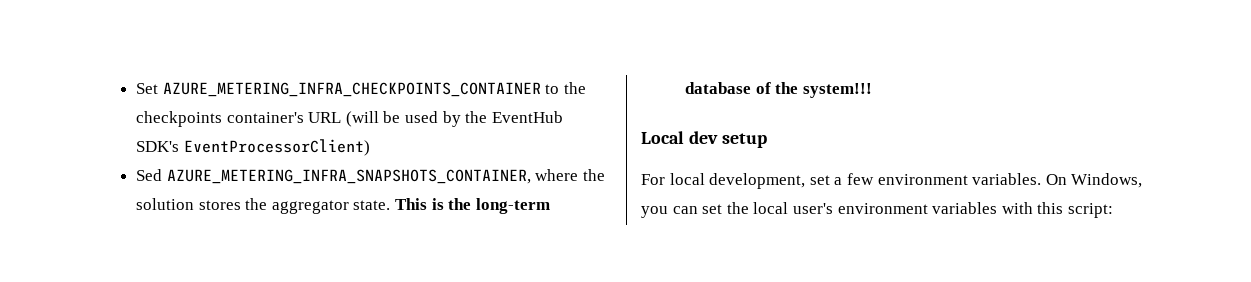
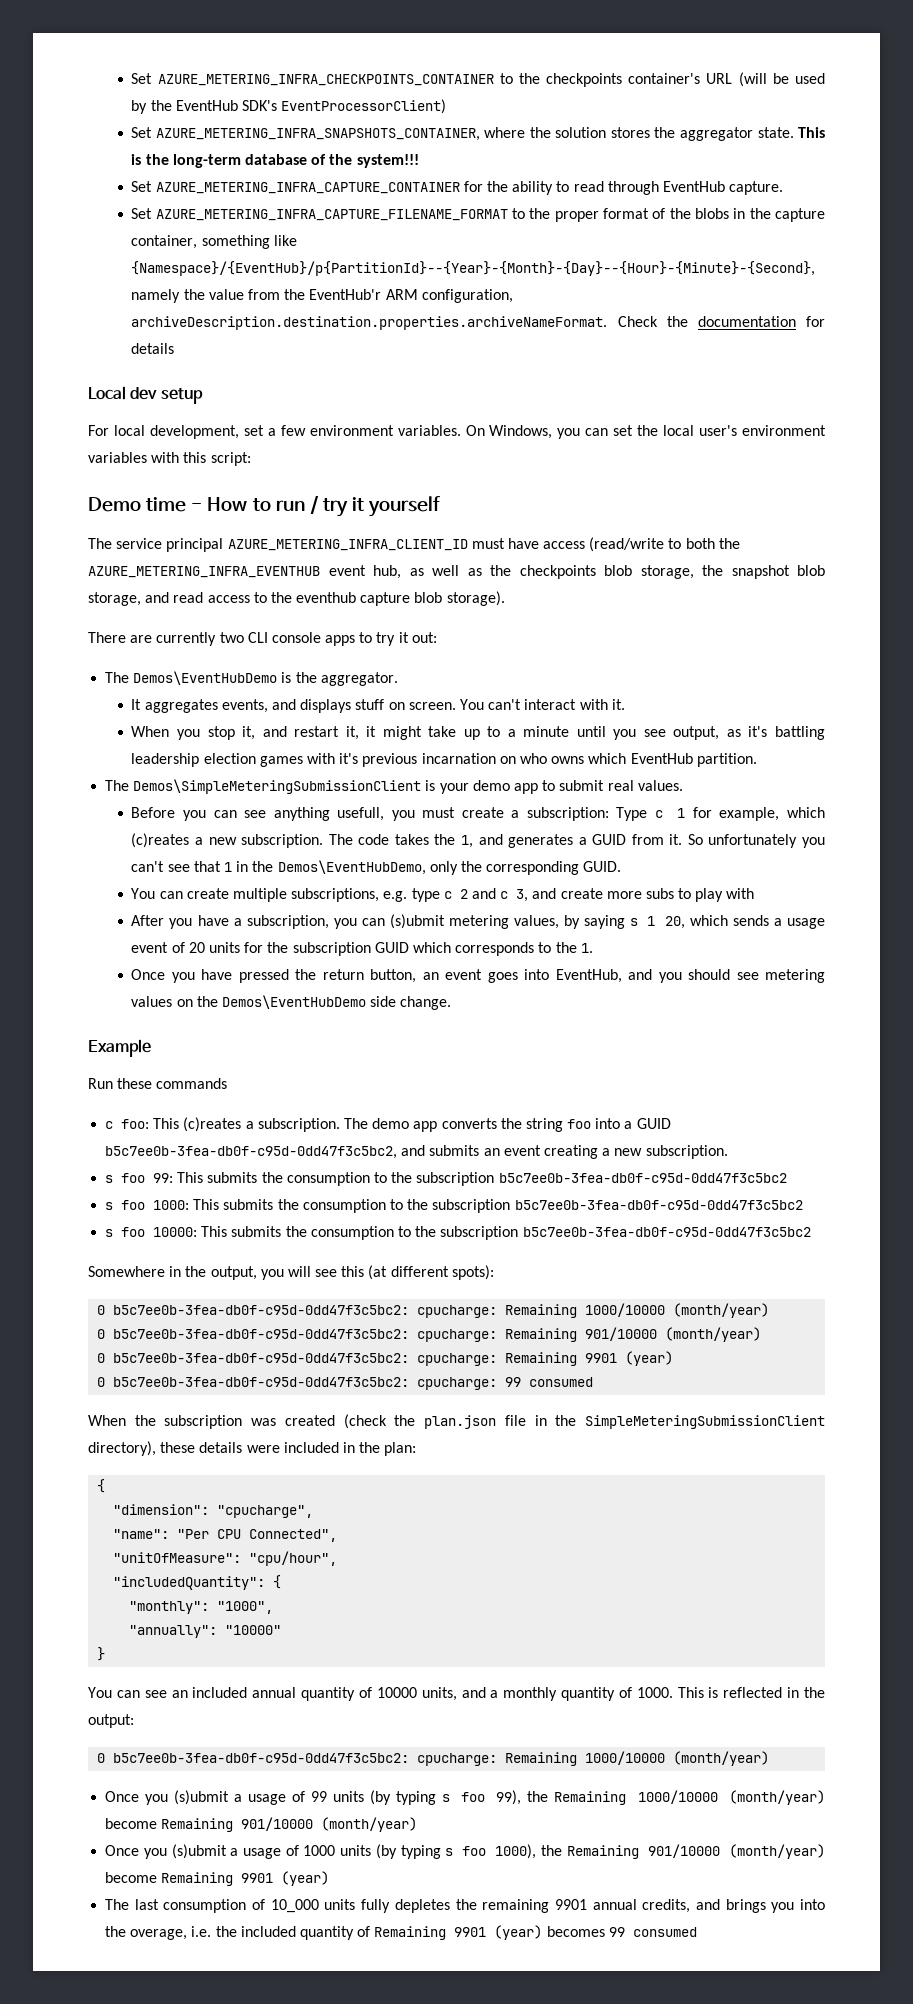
- Sed AZURE_METERING_INFRA_SNAPSHOTS_CONTAINER, where the solution stores the aggregator state.
+ Set AZURE_METERING_INFRA_SNAPSHOTS_CONTAINER, where the solution stores the aggregator state.
+ Set AZURE_METERING_INFRA_CAPTURE_CONTAINER for the ability to read through EventHub capture.
+ Set AZURE_METERING_INFRA_CAPTURE_FILENAME_FORMAT to the proper format of the blobs in the capture container, something like {Namespace}/{EventHub}/p{PartitionId}--{Year}-{Month}-{Day}--{Hour}-{Minute}-{Second}, namely the value from the EventHub'r ARM configuration, archiveDescription.destination.properties.archiveNameFormat. Check the documentation for details
+ Demo time - How to run / try it yourself
+ The service principal AZURE_METERING_INFRA_CLIENT_ID must have access (read/write to both the AZURE_METERING_INFRA_EVENTHUB event hub, as well as the checkpoints blob storage, the snapshot blob storage, and read access to the eventhub capture blob storage).
+ There are currently two CLI console apps to try it out:
+ The Demos\EventHubDemo is the aggregator.
+ It aggregates events, and displays stuff on screen. You can't interact with it.
+ When you stop it, and restart it, it might take up to a minute until you see output, as it's battling leadership election games with it's previous incarnation on who owns which EventHub partition.
+ The Demos\SimpleMeteringSubmissionClient is your demo app to submit real values.
+ Before you can see anything usefull, you must create a subscription: Type c 1 for example, which (c)reates a new subscription. The code takes the 1, and generates a GUID from it. So unfortunately you can't see that 1 in the Demos\EventHubDemo, only the corresponding GUID.
+ You can create multiple subscriptions, e.g. type c 2 and c 3, and create more subs to play with
+ After you have a subscription, you can (s)ubmit metering values, by saying s 1 20, which sends a usage event of 20 units for the subscription GUID which corresponds to the 1.
+ Once you have pressed the return button, an event goes into EventHub, and you should see metering values on the Demos\EventHubDemo side change.
+ Example
+ Run these commands
+ c foo: This (c)reates a subscription. The demo app converts the string foo into a GUID b5c7ee0b-3fea-db0f-c95d-0dd47f3c5bc2, and submits an event creating a new subscription.
+ s foo 99: This submits the consumption to the subscription b5c7ee0b-3fea-db0f-c95d-0dd47f3c5bc2
+ s foo 1000: This submits the consumption to the subscription b5c7ee0b-3fea-db0f-c95d-0dd47f3c5bc2
+ s foo 10000: This submits the consumption to the subscription b5c7ee0b-3fea-db0f-c95d-0dd47f3c5bc2
+ Somewhere in the output, you will see this (at different spots):
+ 0 b5c7ee0b-3fea-db0f-c95d-0dd47f3c5bc2: cpucharge: Remaining 1000/10000 (month/year)
+ 0 b5c7ee0b-3fea-db0f-c95d-0dd47f3c5bc2: cpucharge: Remaining 901/10000 (month/year)
+ 0 b5c7ee0b-3fea-db0f-c95d-0dd47f3c5bc2: cpucharge: Remaining 9901 (year)
+ 0 b5c7ee0b-3fea-db0f-c95d-0dd47f3c5bc2: cpucharge: 99 consumed
+ When the subscription was created (check the plan.json file in the SimpleMeteringSubmissionClient directory), these details were included in the plan:
+ {
+ "dimension": "cpucharge",
+ "name": "Per CPU Connected",
+ "unitOfMeasure": "cpu/hour",
+ "includedQuantity": {
+ "monthly": "1000",
+ "annually": "10000"
+ }
+ You can see an included annual quantity of 10000 units, and a monthly quantity of 1000. This is reflected in the output:
+ 0 b5c7ee0b-3fea-db0f-c95d-0dd47f3c5bc2: cpucharge: Remaining 1000/10000 (month/year)
+ Once you (s)ubmit a usage of 99 units (by typing s foo 99), the Remaining 1000/10000 (month/year) become Remaining 901/10000 (month/year)
+ Once you (s)ubmit a usage of 1000 units (by typing s foo 1000), the Remaining 901/10000 (month/year) become Remaining 9901 (year)
+ The last consumption of 10_000 units fully depletes the remaining 9901 annual credits, and brings you into the overage, i.e. the included quantity of Remaining 9901 (year) becomes 99 consumed

